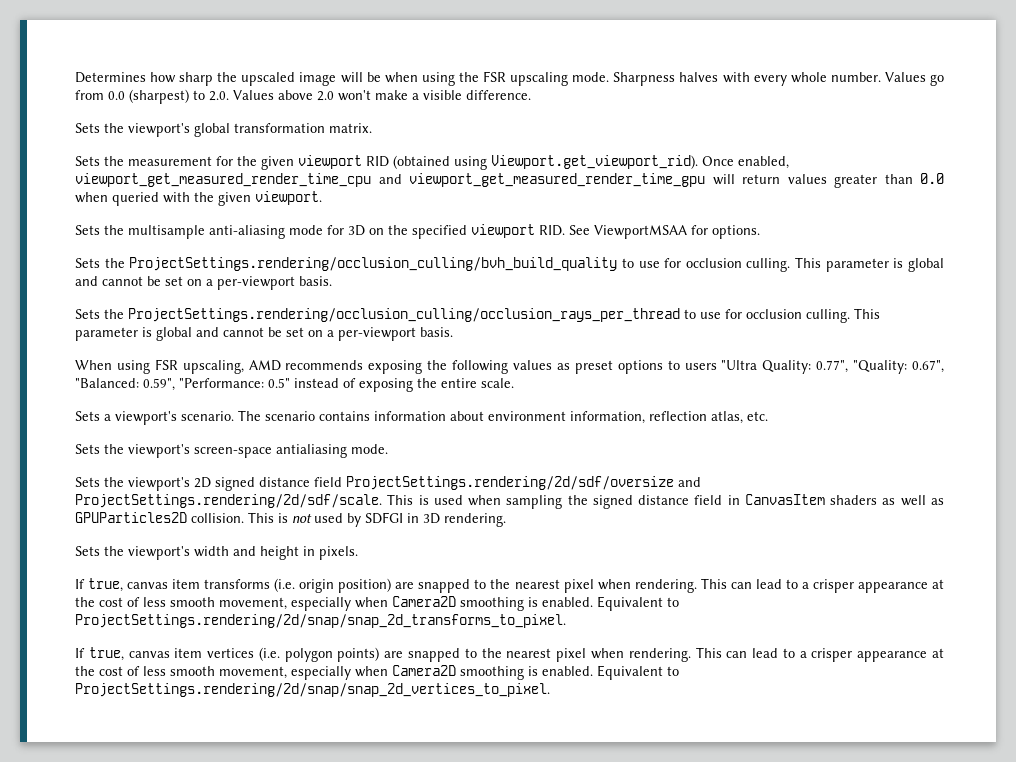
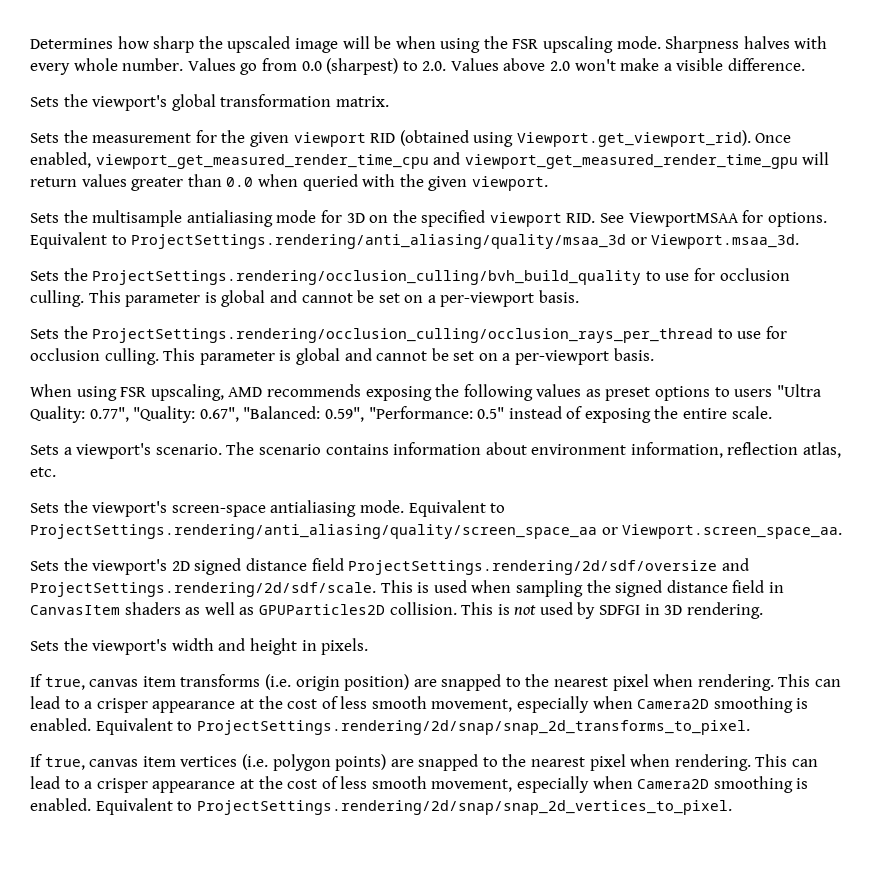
- Sets the multisample anti-aliasing mode for 3D on the specified viewport RID. See ViewportMSAA for options.
+ Sets the multisample antialiasing mode for 3D on the specified viewport RID. See ViewportMSAA for options. Equivalent to ProjectSettings.rendering/anti_aliasing/quality/msaa_3d or Viewport.msaa_3d.
+ Equivalent to ProjectSettings.rendering/anti_aliasing/quality/screen_space_aa or Viewport.screen_space_aa.

